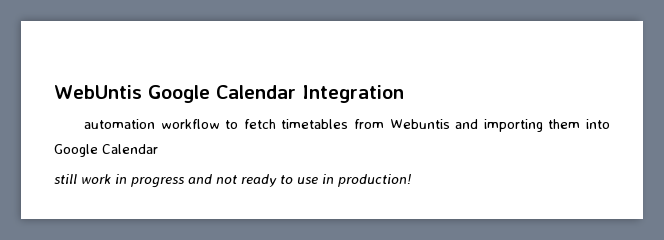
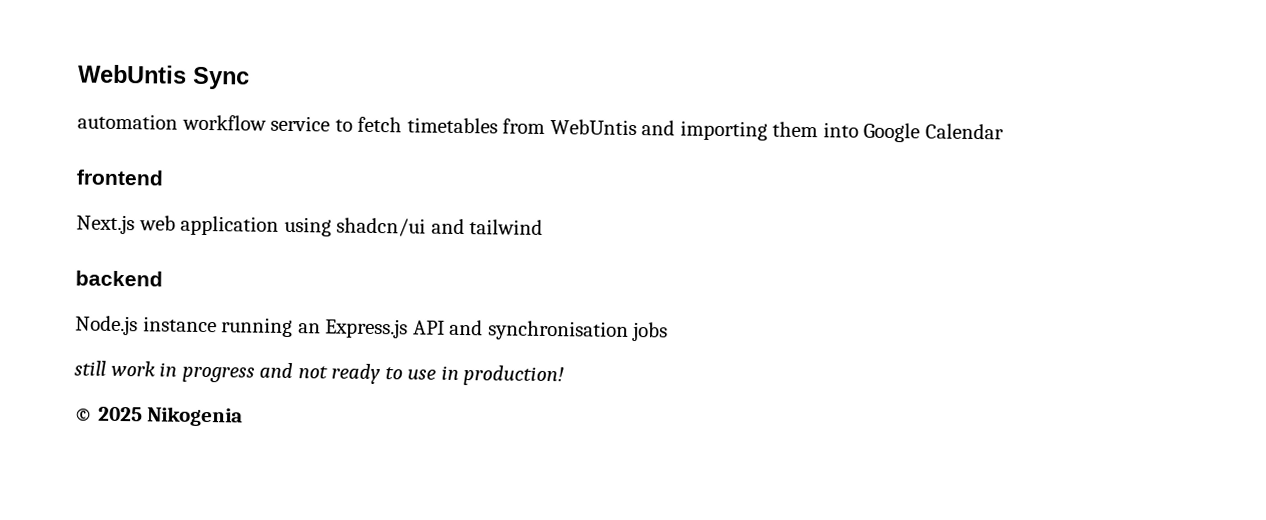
- WebUntis Google Calendar Integration
+ WebUntis Sync
- automation workflow to fetch timetables from Webuntis and importing them into Google Calendar
+ automation workflow service to fetch timetables from WebUntis and importing them into Google Calendar
+ frontend
+ Next.js web application using shadcn/ui and tailwind
+ backend
+ Node.js instance running an Express.js API and synchronisation jobs
+ © 2025 Nikogenia

